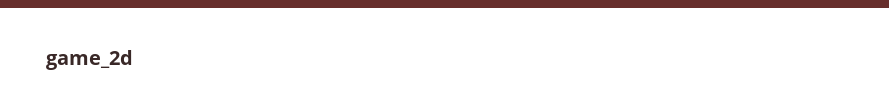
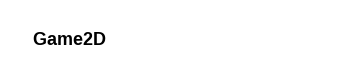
- game_2d
+ Game2D

